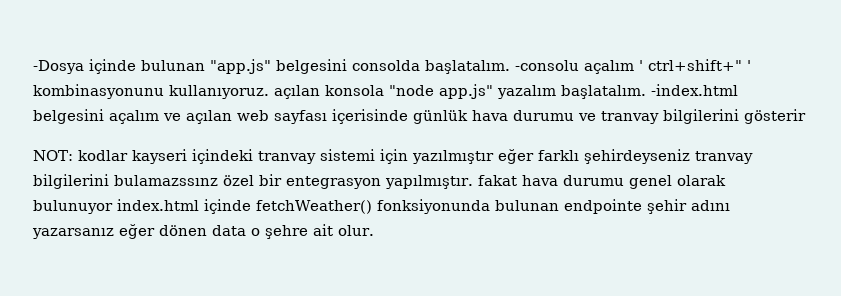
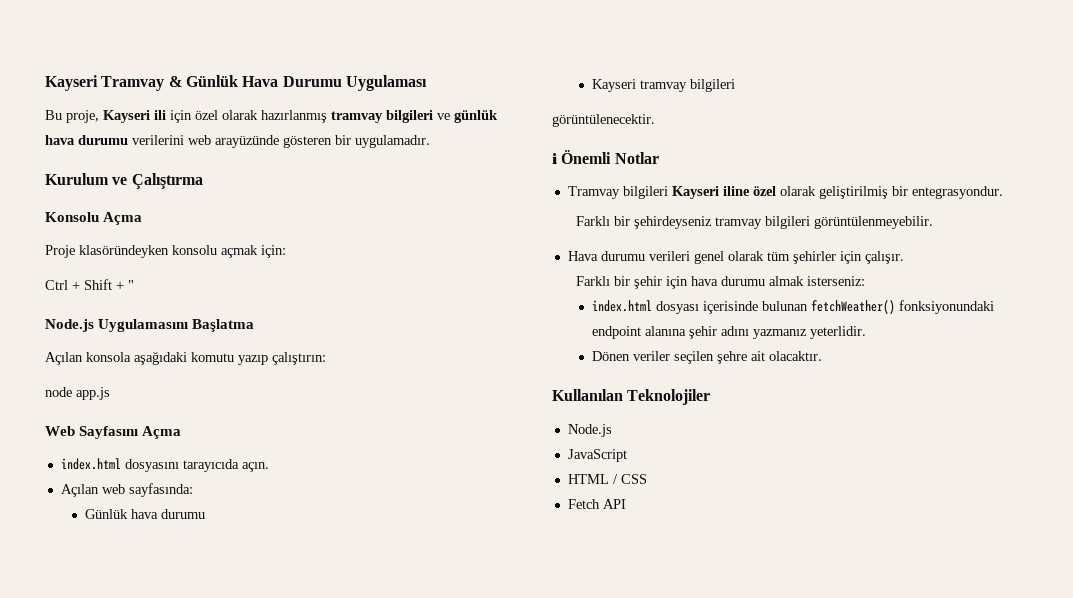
- -Dosya içinde bulunan "app.js" belgesini consolda başlatalım. -consolu açalım ' ctrl+shift+" ' kombinasyonunu kullanıyoruz. açılan konsola "node app.js" yazalım başlatalım. -index.html belgesini açalım ve açılan web sayfası içerisinde günlük hava durumu ve tranvay bilgilerini gösterir
- NOT: kodlar kayseri içindeki tranvay sistemi için yazılmıştır eğer farklı şehirdeyseniz tranvay bilgilerini bulamazssınz özel bir entegrasyon yapılmıştır. fakat hava durumu genel olarak bulunuyor index.html içinde fetchWeather() fonksiyonunda bulunan endpointe şehir adını yazarsanız eğer dönen data o şehre ait olur.
+ Kayseri Tramvay & Günlük Hava Durumu Uygulaması
+ Bu proje, Kayseri ili için özel olarak hazırlanmış tramvay bilgileri ve günlük hava durumu verilerini web arayüzünde gösteren bir uygulamadır.
+ Kurulum ve Çalıştırma
+ Konsolu Açma
+ Proje klasöründeyken konsolu açmak için:
+ Ctrl + Shift + "
+ Node.js Uygulamasını Başlatma
+ Açılan konsola aşağıdaki komutu yazıp çalıştırın:
+ node app.js
+ Web Sayfasını Açma
+ index.html dosyasını tarayıcıda açın.
+ Açılan web sayfasında:
+ Günlük hava durumu
+ Kayseri tramvay bilgileri
+ görüntülenecektir.
+ ℹ Önemli Notlar
+ Tramvay bilgileri Kayseri iline özel olarak geliştirilmiş bir entegrasyondur.
+ Farklı bir şehirdeyseniz tramvay bilgileri görüntülenmeyebilir.
+ Hava durumu verileri genel olarak tüm şehirler için çalışır.
+ Farklı bir şehir için hava durumu almak isterseniz:
+ index.html dosyası içerisinde bulunan fetchWeather() fonksiyonundaki endpoint alanına şehir adını yazmanız yeterlidir.
+ Dönen veriler seçilen şehre ait olacaktır.
+ Kullanılan Teknolojiler
+ Node.js
+ JavaScript
+ HTML / CSS
+ Fetch API

